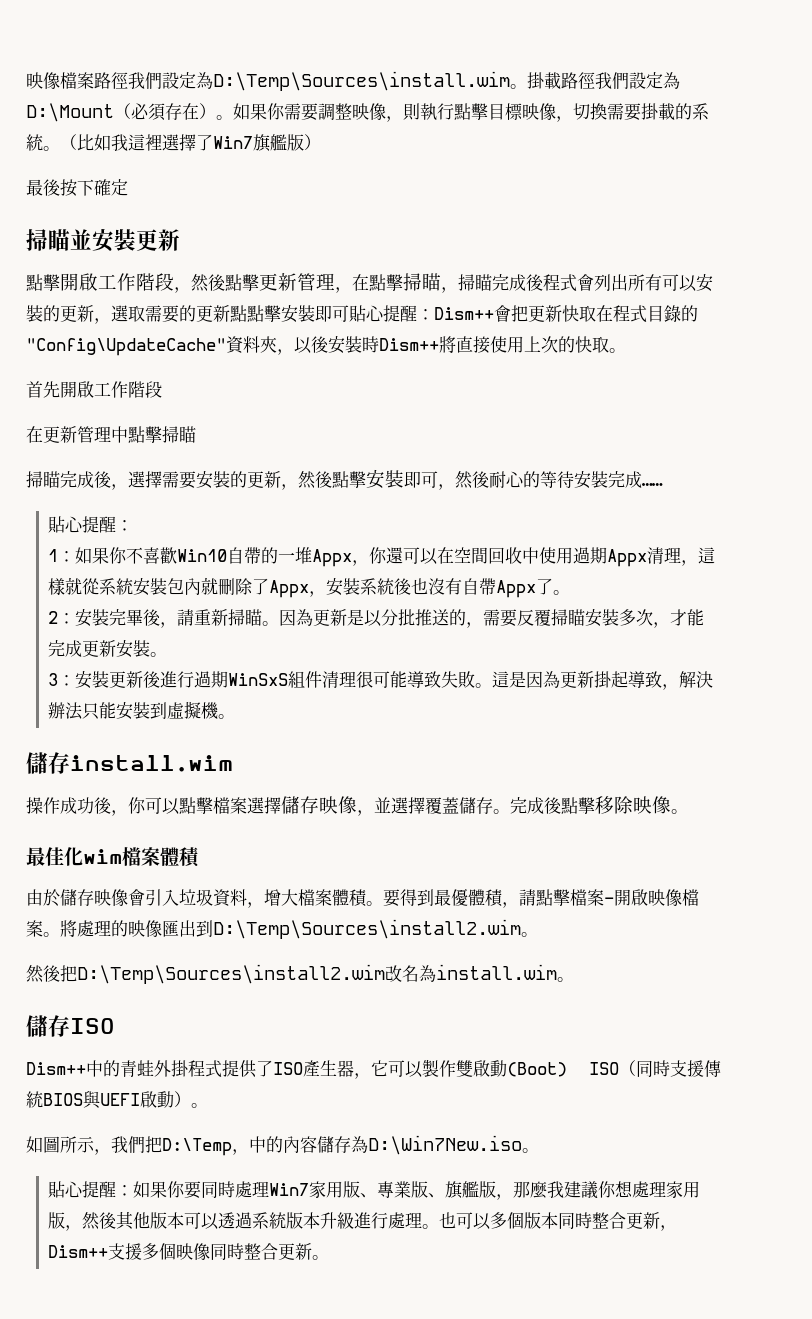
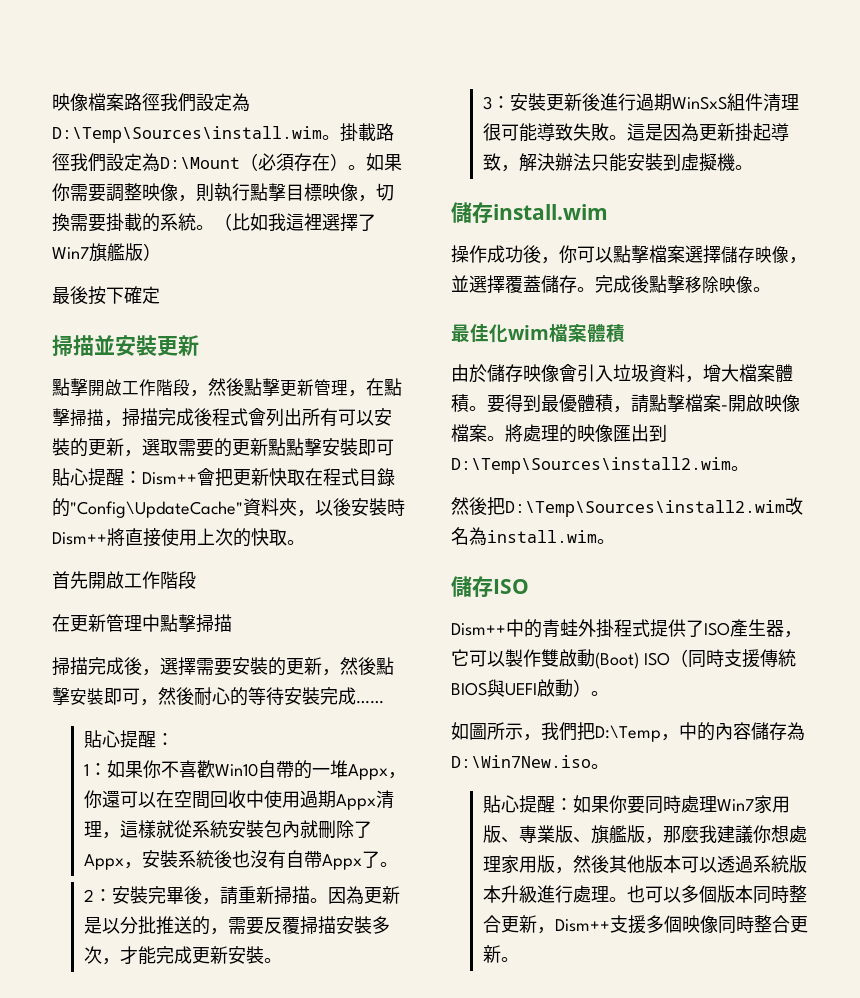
- 掃瞄並安裝更新
+ 掃描並安裝更新
- 點擊開啟工作階段，然後點擊更新管理，在點擊掃瞄，掃瞄完成後程式會列出所有可以安裝的更新，選取需要的更新點點擊安裝即可貼心提醒：Dism++會把更新快取在程式目錄的"Config\UpdateCache"資料夾，以後安裝時Dism++將直接使用上次的快取。
+ 點擊開啟工作階段，然後點擊更新管理，在點擊掃描，掃描完成後程式會列出所有可以安裝的更新，選取需要的更新點點擊安裝即可貼心提醒：Dism++會把更新快取在程式目錄的"Config\UpdateCache"資料夾，以後安裝時Dism++將直接使用上次的快取。
- 在更新管理中點擊掃瞄
- 掃瞄完成後，選擇需要安裝的更新，然後點擊安裝即可，然後耐心的等待安裝完成……
+ 在更新管理中點擊掃描
+ 掃描完成後，選擇需要安裝的更新，然後點擊安裝即可，然後耐心的等待安裝完成……
- 2：安裝完畢後，請重新掃瞄。
+ 2：安裝完畢後，請重新掃描。
- 因為更新是以分批推送的，需要反覆掃瞄安裝多次，才能完成更新安裝。
+ 因為更新是以分批推送的，需要反覆掃描安裝多次，才能完成更新安裝。

